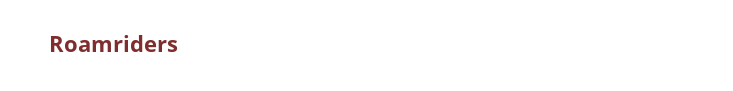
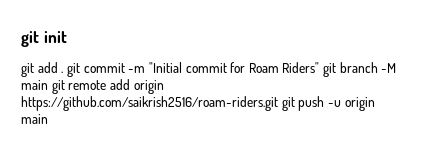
- Roamriders
+ git init
+ git add . git commit -m "Initial commit for Roam Riders" git branch -M main git remote add origin https://github.com/saikrish2516/roam-riders.git git push -u origin main

